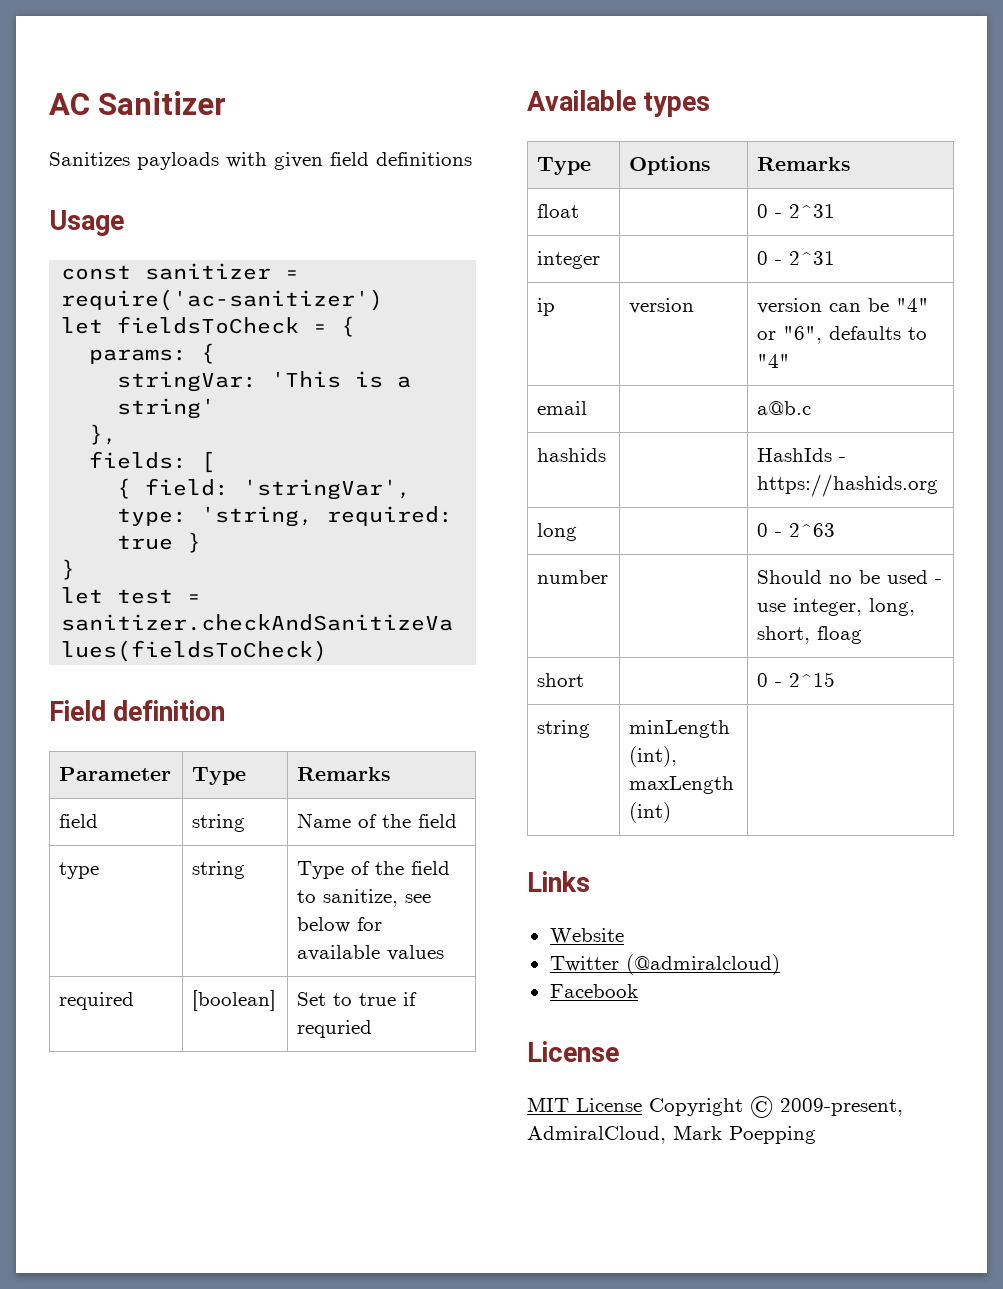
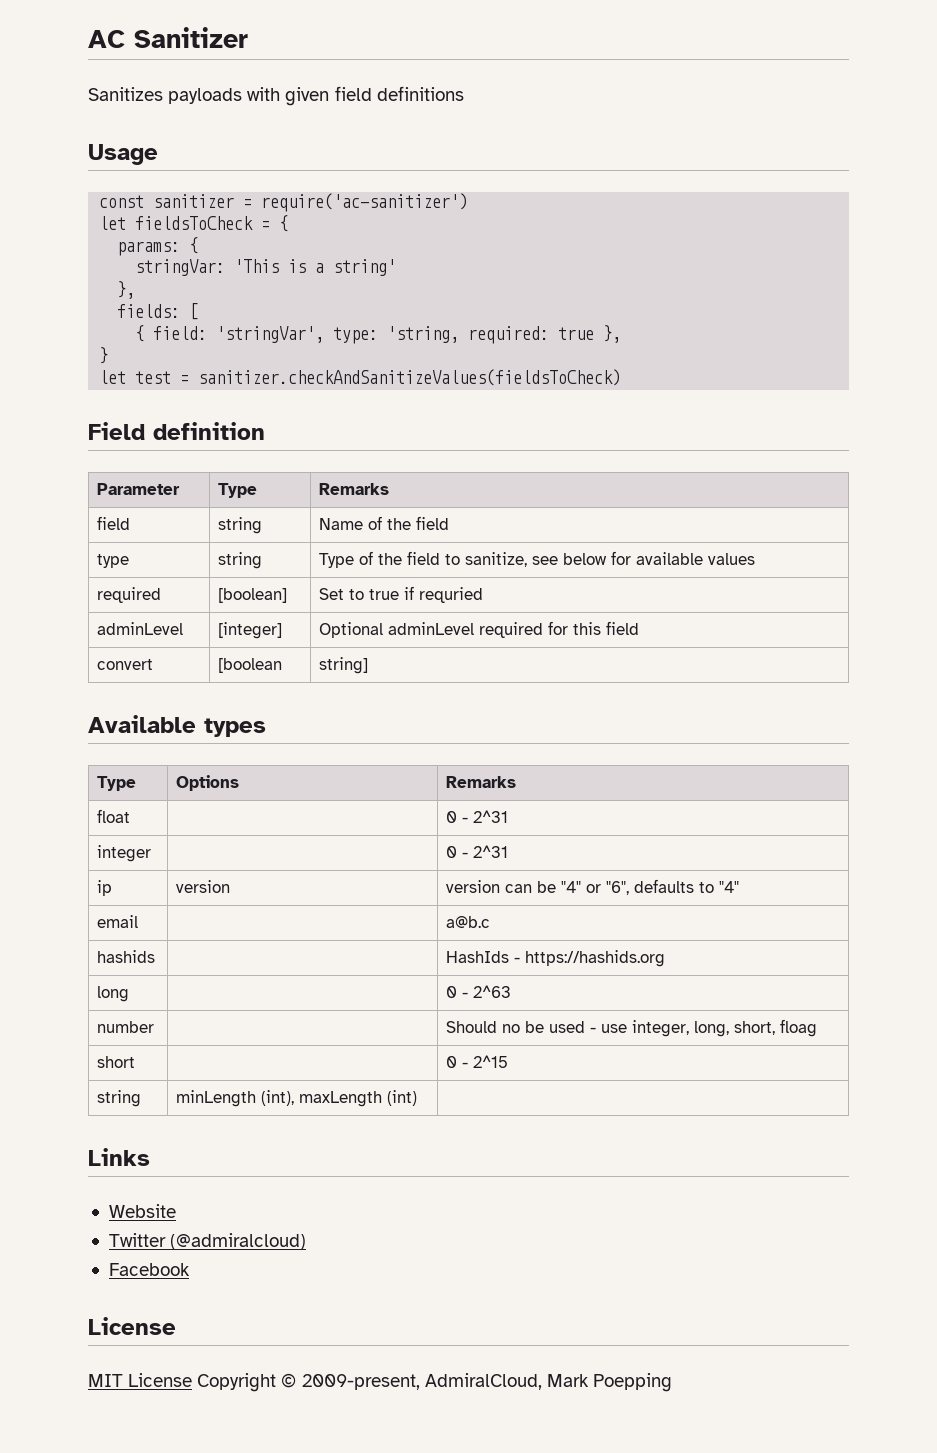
- { field: 'stringVar', type: 'string, required: true }
+ { field: 'stringVar', type: 'string, required: true },
+ adminLevel | [integer] | Optional adminLevel required for this field
+ convert | [boolean | string]

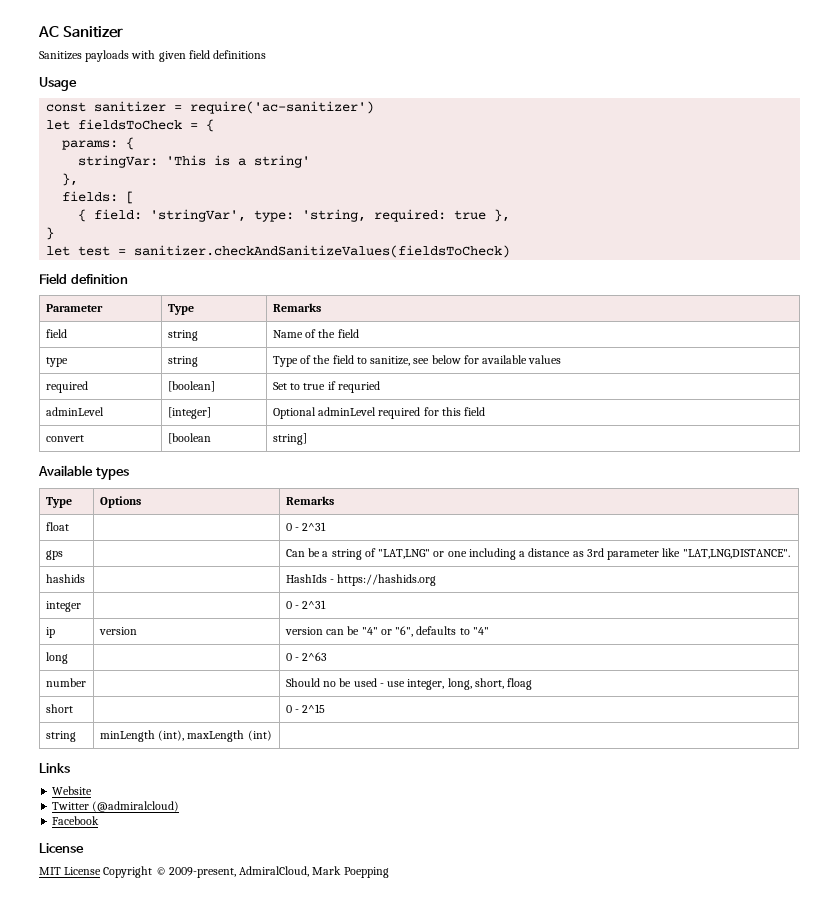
+ gps | | Can be a string of "LAT,LNG" or one including a distance as 3rd parameter like "LAT,LNG,DISTANCE".
+ hashids | | HashIds - https://hashids.org
- email | | a@b.c
- hashids | | HashIds - https://hashids.org

